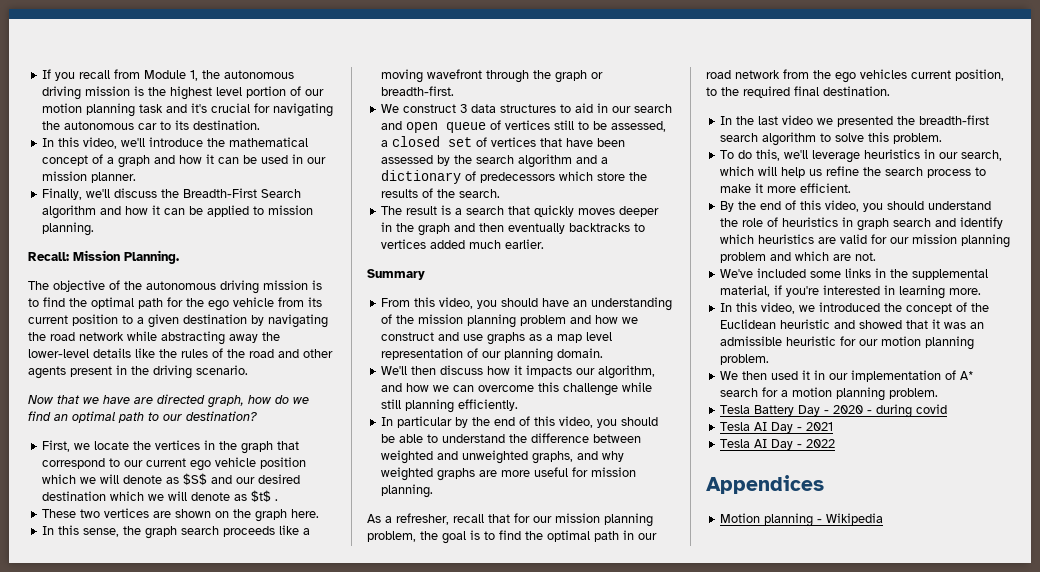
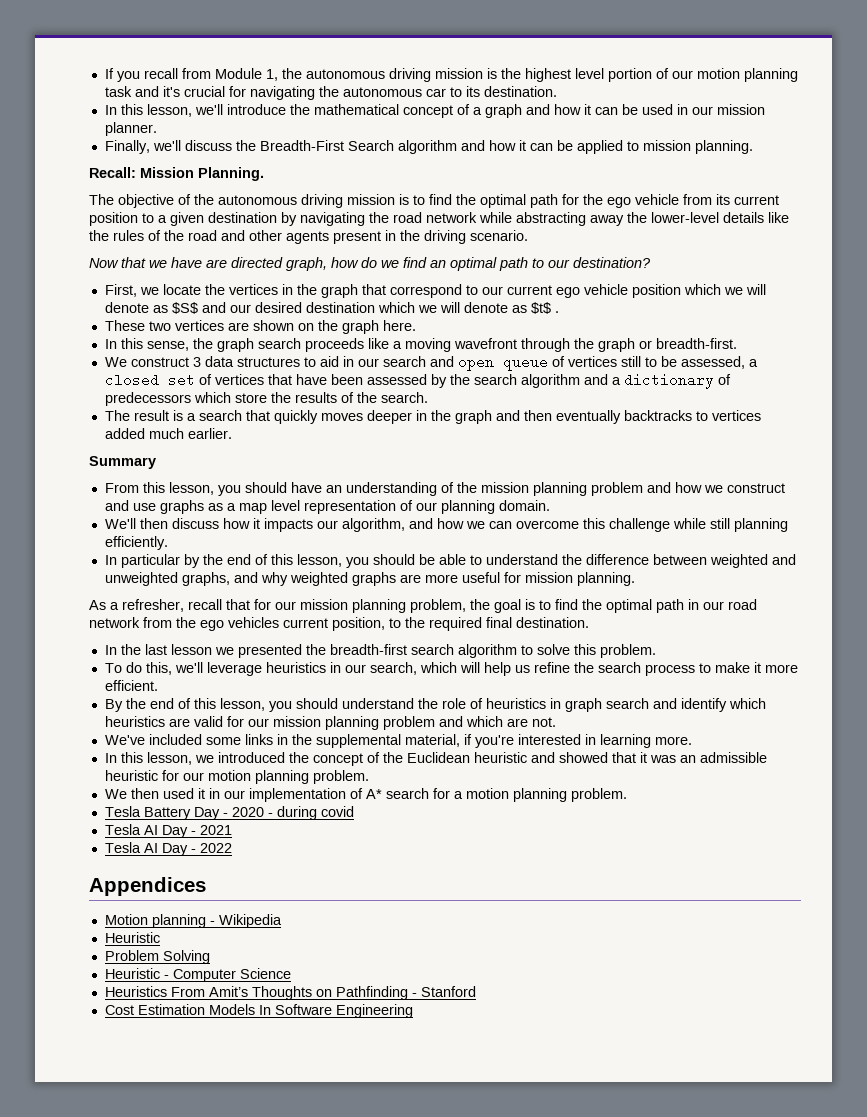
- In this video, we'll introduce the mathematical concept of a graph and how it can be used in our mission planner.
+ In this lesson, we'll introduce the mathematical concept of a graph and how it can be used in our mission planner.
- From this video, you should have an understanding of the mission planning problem and how we construct and use graphs as a map level representation of our planning domain.
+ From this lesson, you should have an understanding of the mission planning problem and how we construct and use graphs as a map level representation of our planning domain.
- In particular by the end of this video, you should be able to understand the difference between weighted and unweighted graphs, and why weighted graphs are more useful for mission planning.
+ In particular by the end of this lesson, you should be able to understand the difference between weighted and unweighted graphs, and why weighted graphs are more useful for mission planning.
- In the last video we presented the breadth-first search algorithm to solve this problem.
+ In the last lesson we presented the breadth-first search algorithm to solve this problem.
- By the end of this video, you should understand the role of heuristics in graph search and identify which heuristics are valid for our mission planning problem and which are not.
+ By the end of this lesson, you should understand the role of heuristics in graph search and identify which heuristics are valid for our mission planning problem and which are not.
- In this video, we introduced the concept of the Euclidean heuristic and showed that it was an admissible heuristic for our motion planning problem.
+ In this lesson, we introduced the concept of the Euclidean heuristic and showed that it was an admissible heuristic for our motion planning problem.
  Motion planning - Wikipedia
+ Heuristic
+ Problem Solving
+ Heuristic - Computer Science
+ Heuristics From Amit’s Thoughts on Pathfinding - Stanford
+ Cost Estimation Models In Software Engineering

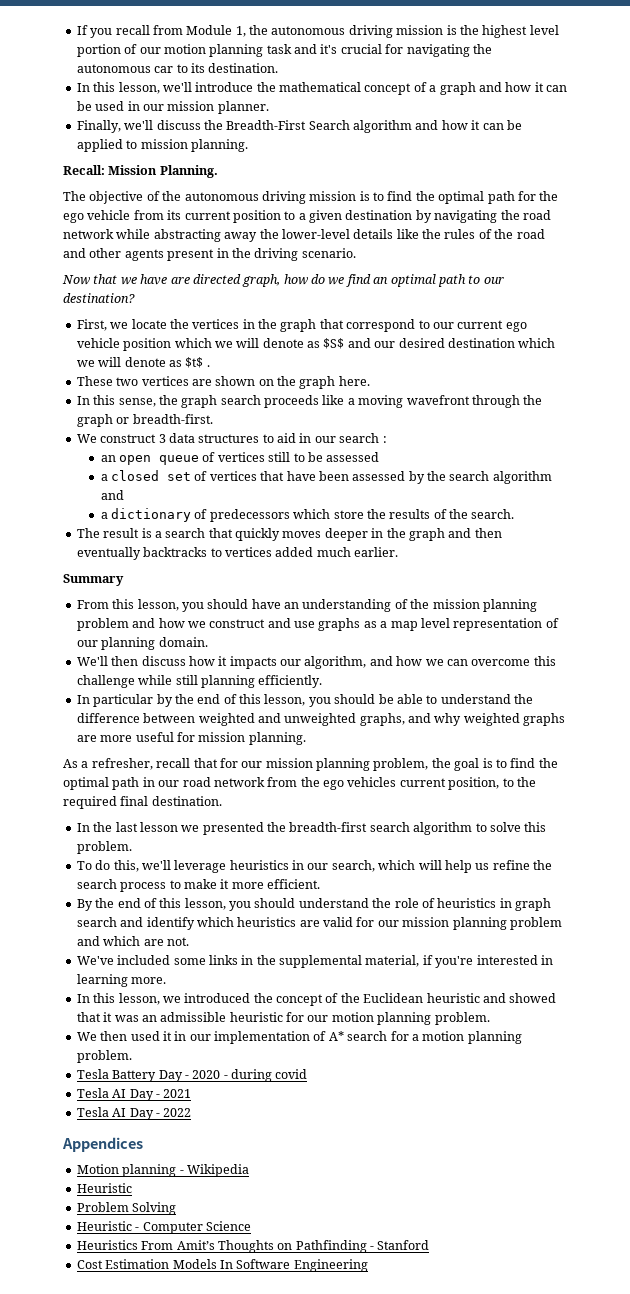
- We construct 3 data structures to aid in our search and open queue of vertices still to be assessed, a closed set of vertices that have been assessed by the search algorithm and a dictionary of predecessors which store the results of the search.
+ We construct 3 data structures to aid in our search :
+ an open queue of vertices still to be assessed
+ a closed set of vertices that have been assessed by the search algorithm and
+ a dictionary of predecessors which store the results of the search.

